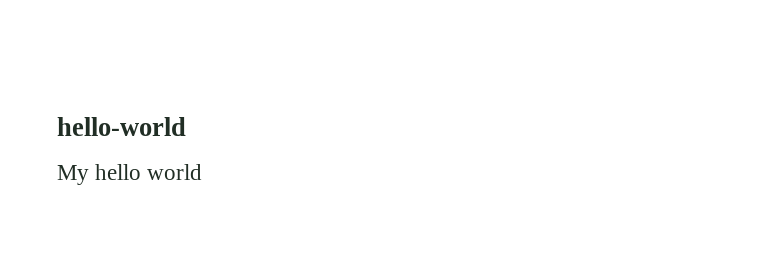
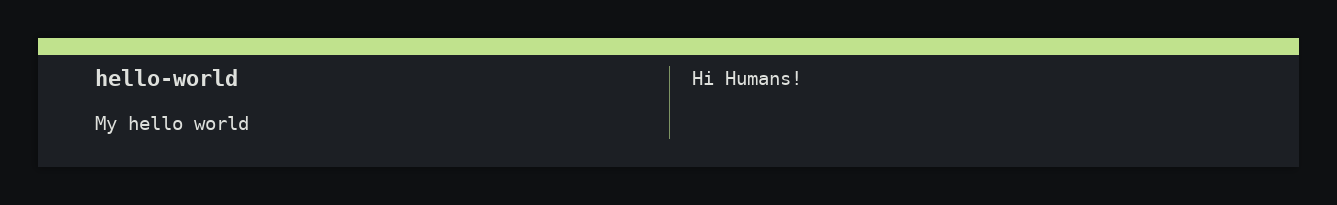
+ Hi Humans!

